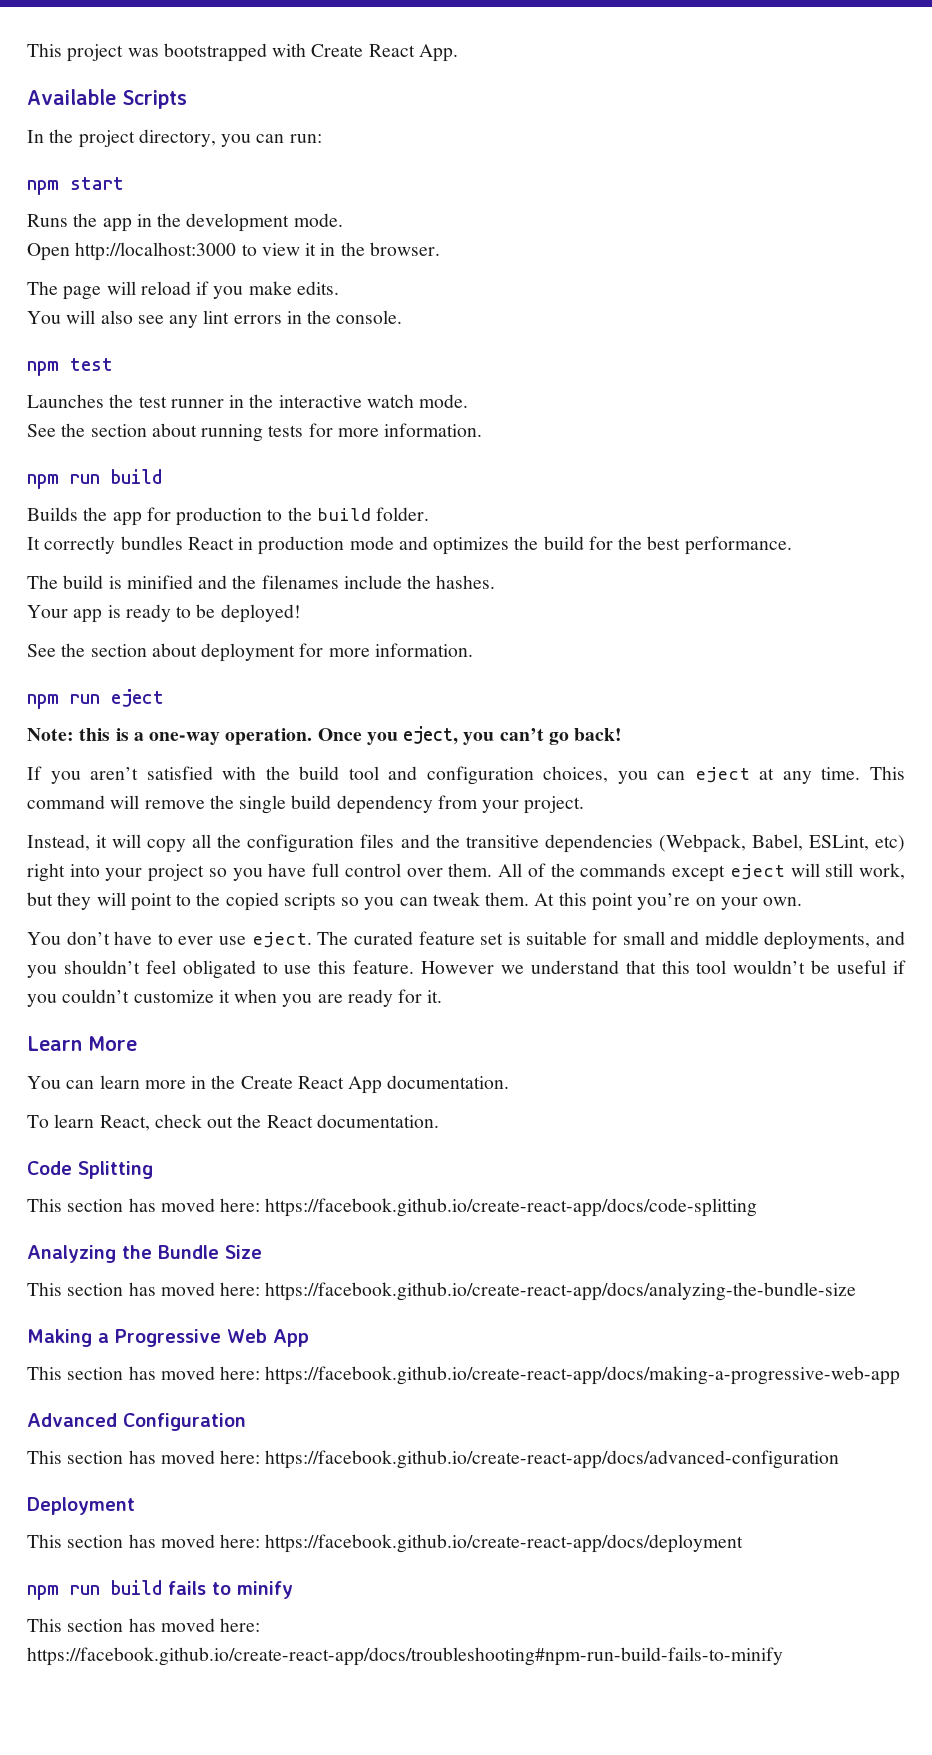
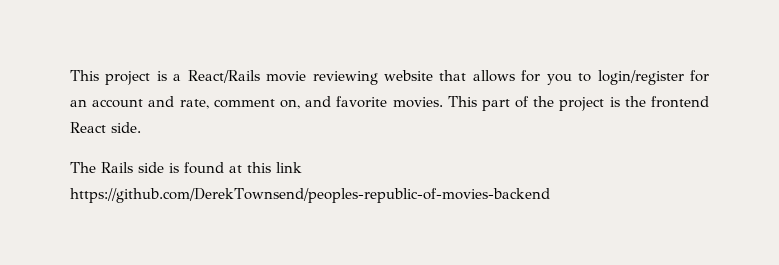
- This project was bootstrapped with Create React App.
- Available Scripts
- In the project directory, you can run:
- npm start
- Runs the app in the development mode.
- Open http://localhost:3000 to view it in the browser.
- The page will reload if you make edits.
- You will also see any lint errors in the console.
- npm test
- Launches the test runner in the interactive watch mode.
- See the section about running tests for more information.
- npm run build
- Builds the app for production to the build folder.
- It correctly bundles React in production mode and optimizes the build for the best performance.
- The build is minified and the filenames include the hashes.
- Your app is ready to be deployed!
- See the section about deployment for more information.
- npm run eject
- Note: this is a one-way operation. Once you eject, you can’t go back!
- If you aren’t satisfied with the build tool and configuration choices, you can eject at any time. This command will remove the single build dependency from your project.
- Instead, it will copy all the configuration files and the transitive dependencies (Webpack, Babel, ESLint, etc) right into your project so you have full control over them. All of the commands except eject will still work, but they will point to the copied scripts so you can tweak them. At this point you’re on your own.
- You don’t have to ever use eject. The curated feature set is suitable for small and middle deployments, and you shouldn’t feel obligated to use this feature. However we understand that this tool wouldn’t be useful if you couldn’t customize it when you are ready for it.
- Learn More
- You can learn more in the Create React App documentation.
- To learn React, check out the React documentation.
- Code Splitting
- This section has moved here: https://facebook.github.io/create-react-app/docs/code-splitting
- Analyzing the Bundle Size
- This section has moved here: https://facebook.github.io/create-react-app/docs/analyzing-the-bundle-size
- Making a Progressive Web App
- This section has moved here: https://facebook.github.io/create-react-app/docs/making-a-progressive-web-app
- Advanced Configuration
- This section has moved here: https://facebook.github.io/create-react-app/docs/advanced-configuration
- Deployment
- This section has moved here: https://facebook.github.io/create-react-app/docs/deployment
- npm run build fails to minify
- This section has moved here: https://facebook.github.io/create-react-app/docs/troubleshooting#npm-run-build-fails-to-minify
+ This project is a React/Rails movie reviewing website that allows for you to login/register for an account and rate, comment on, and favorite movies. This part of the project is the frontend React side.
+ The Rails side is found at this link https://github.com/DerekTownsend/peoples-republic-of-movies-backend

